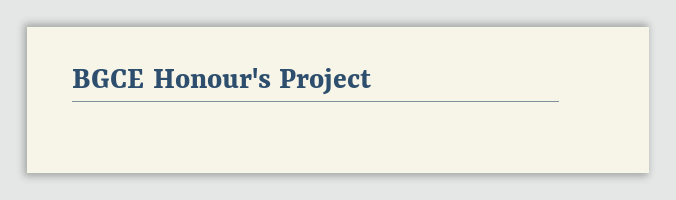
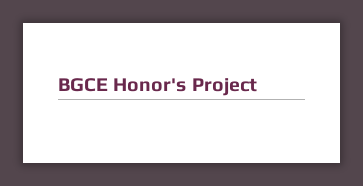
- BGCE Honour's Project
+ BGCE Honor's Project

